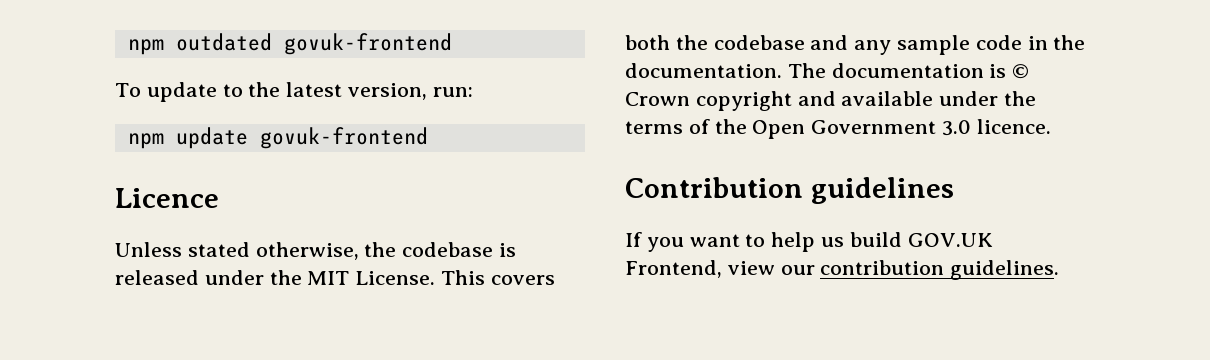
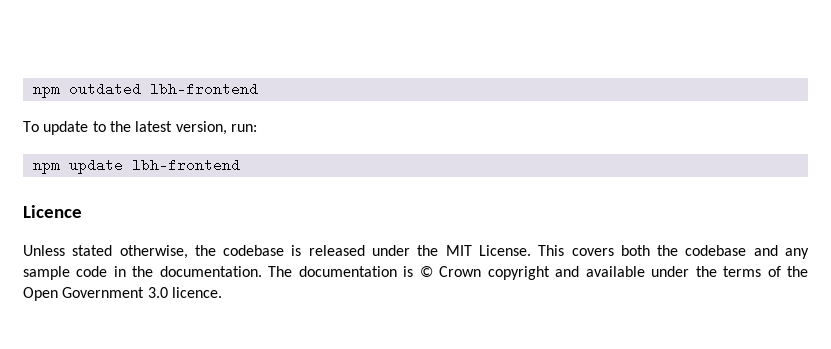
- npm outdated govuk-frontend
+ npm outdated lbh-frontend
- npm update govuk-frontend
+ npm update lbh-frontend
- Contribution guidelines
- If you want to help us build GOV.UK Frontend, view our contribution guidelines.

